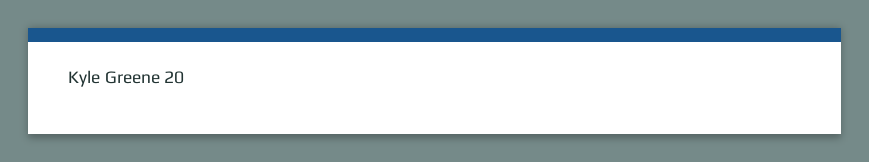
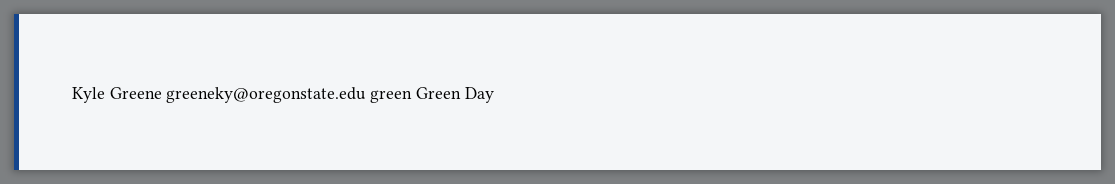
- Kyle Greene 20
+ Kyle Greene greeneky@oregonstate.edu green Green Day

